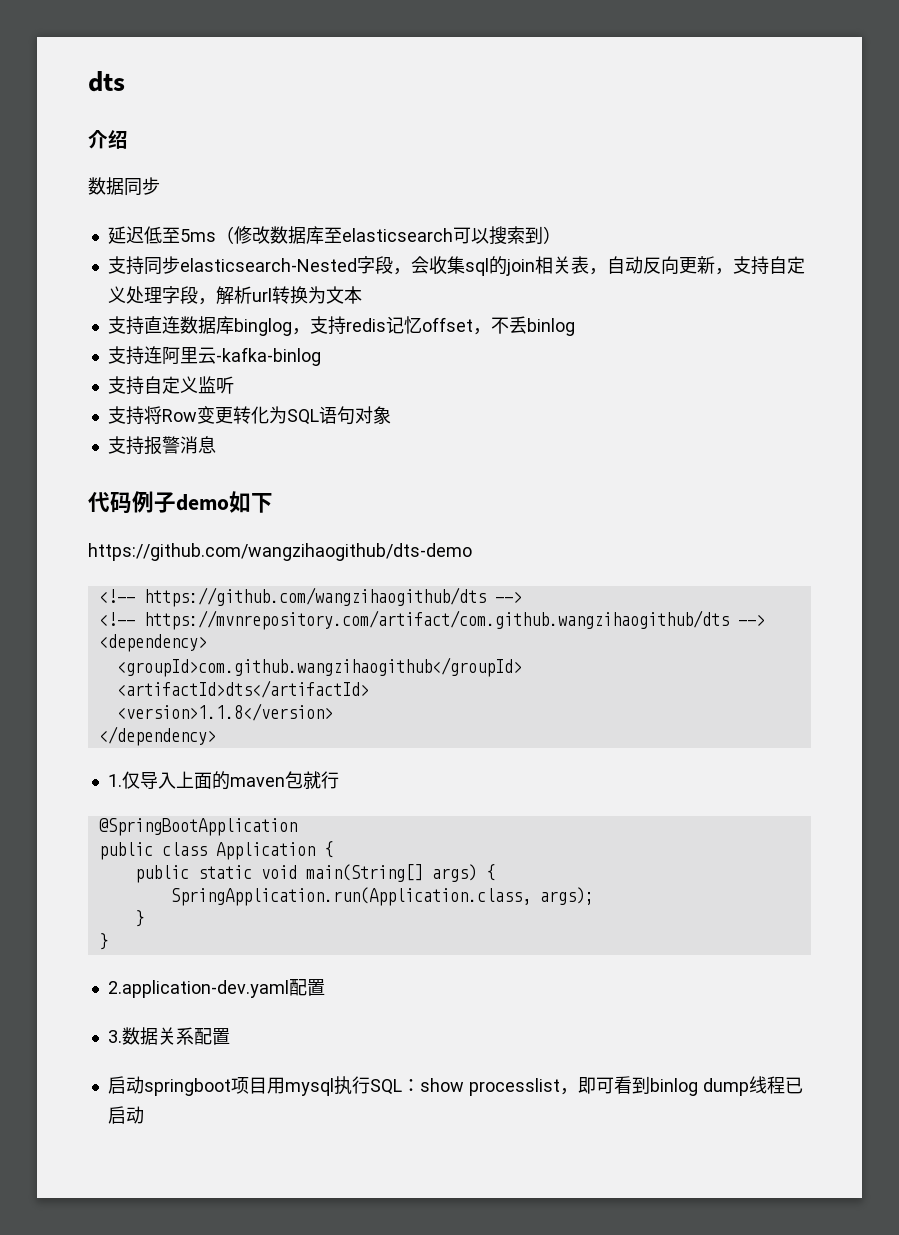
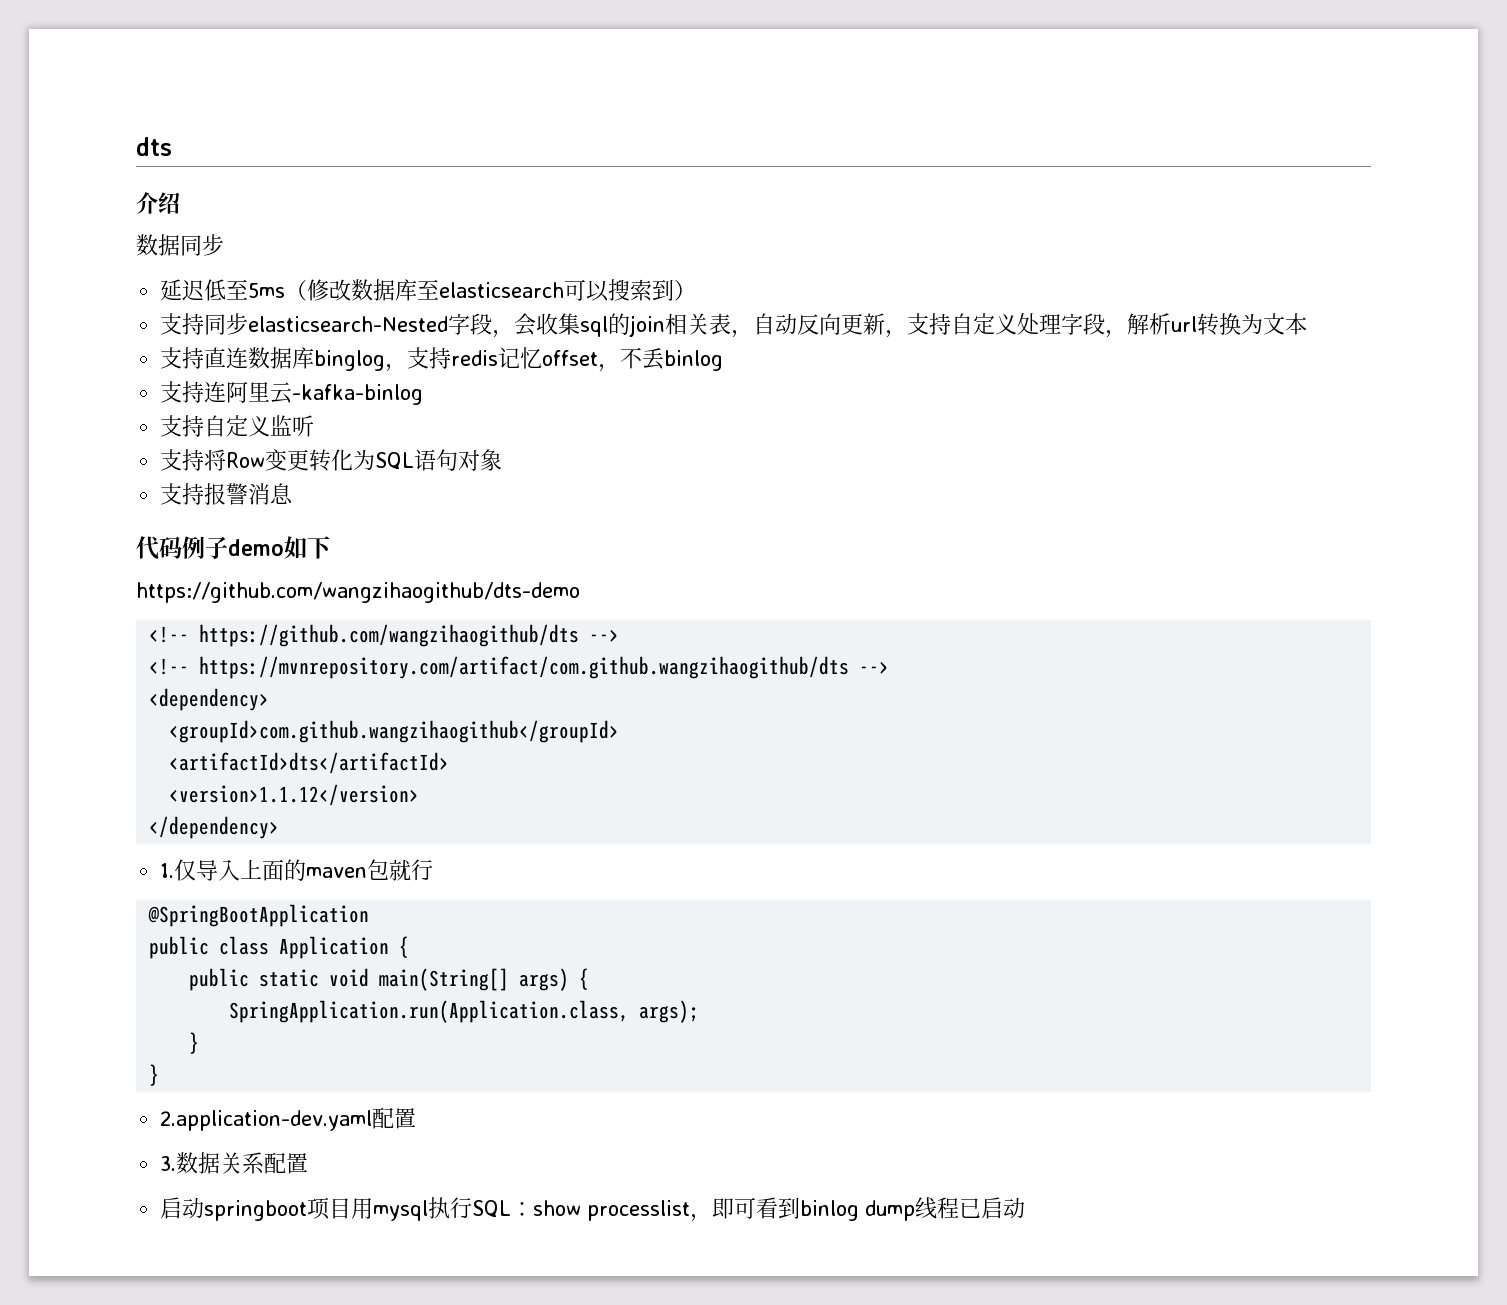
- <version>1.1.8</version>
+ <version>1.1.12</version>

